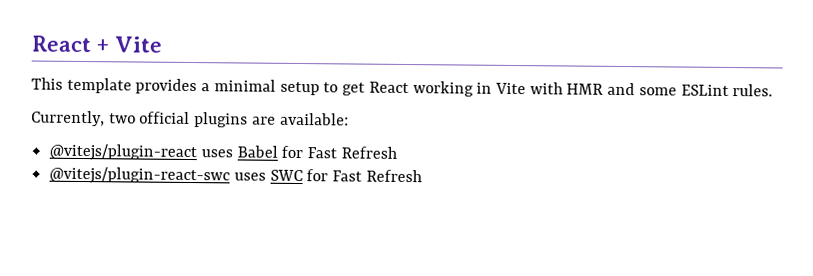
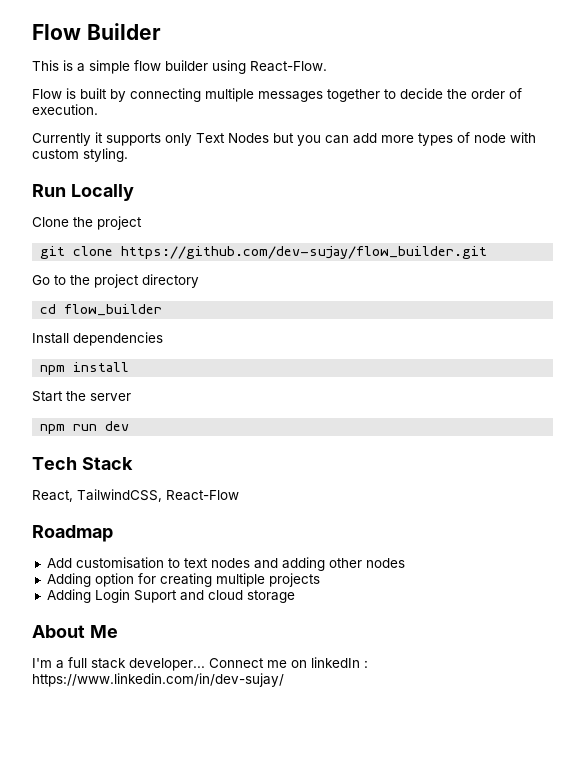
- React + Vite
- This template provides a minimal setup to get React working in Vite with HMR and some ESLint rules.
- Currently, two official plugins are available:
- @vitejs/plugin-react uses Babel for Fast Refresh
- @vitejs/plugin-react-swc uses SWC for Fast Refresh
+ Flow Builder
+ This is a simple flow builder using React-Flow.
+ Flow is built by connecting multiple messages together to decide the order of execution.
+ Currently it supports only Text Nodes but you can add more types of node with custom styling.
+ Run Locally
+ Clone the project
+ git clone https://github.com/dev-sujay/flow_builder.git
+ Go to the project directory
+ cd flow_builder
+ Install dependencies
+ npm install
+ Start the server
+ npm run dev
+ Tech Stack
+ React, TailwindCSS, React-Flow
+ Roadmap
+ Add customisation to text nodes and adding other nodes
+ Adding option for creating multiple projects
+ Adding Login Suport and cloud storage
+ About Me
+ I'm a full stack developer... Connect me on linkedIn : https://www.linkedin.com/in/dev-sujay/

